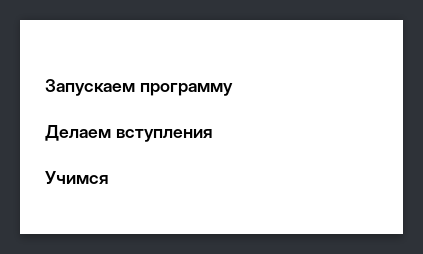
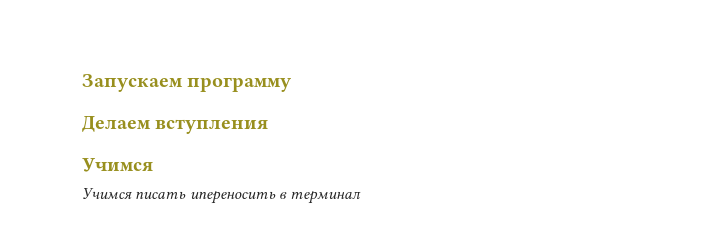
+ Учимся писать ипереносить в терминал

